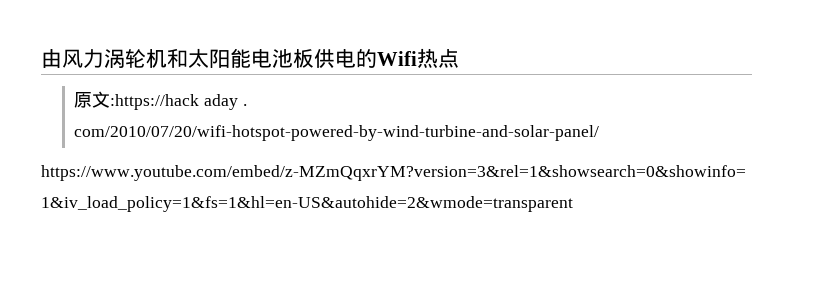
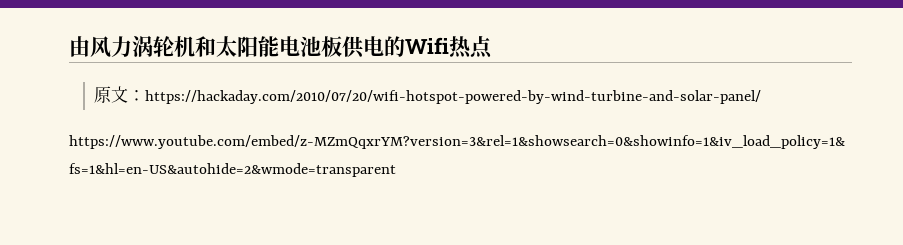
- 原文:https://hack aday . com/2010/07/20/wifi-hotspot-powered-by-wind-turbine-and-solar-panel/
+ 原文：https://hackaday.com/2010/07/20/wifi-hotspot-powered-by-wind-turbine-and-solar-panel/

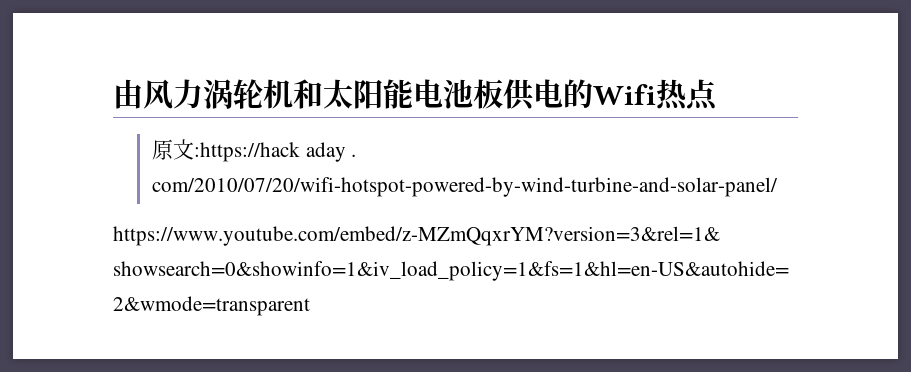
- 原文：https://hackaday.com/2010/07/20/wifi-hotspot-powered-by-wind-turbine-and-solar-panel/
+ 原文:https://hack aday . com/2010/07/20/wifi-hotspot-powered-by-wind-turbine-and-solar-panel/

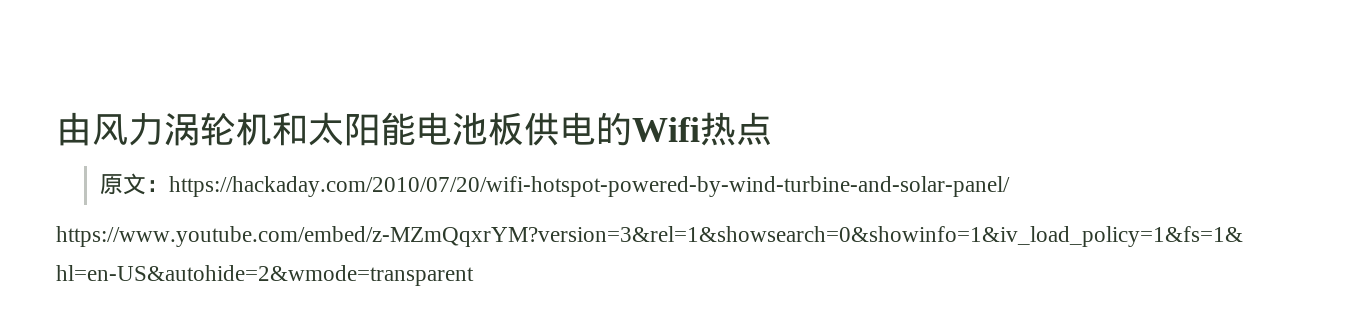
- 原文:https://hack aday . com/2010/07/20/wifi-hotspot-powered-by-wind-turbine-and-solar-panel/
+ 原文：https://hackaday.com/2010/07/20/wifi-hotspot-powered-by-wind-turbine-and-solar-panel/

